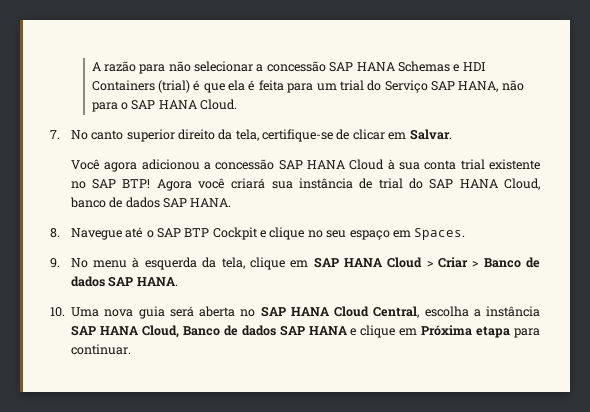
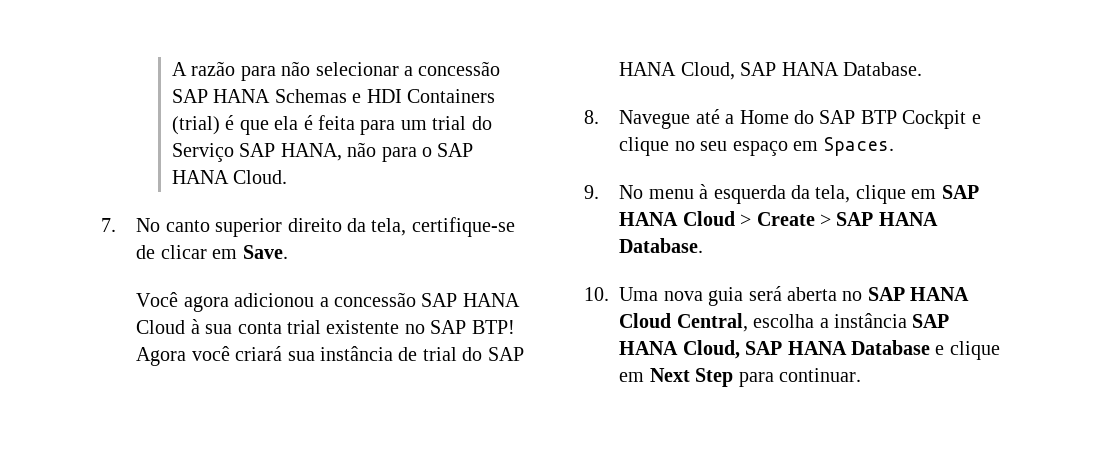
- 7. No canto superior direito da tela, certifique-se de clicar em Salvar.
+ 7. No canto superior direito da tela, certifique-se de clicar em Save.
- Agora você criará sua instância de trial do SAP HANA Cloud, banco de dados SAP HANA.
+ Agora você criará sua instância de trial do SAP HANA Cloud, SAP HANA Database.
- 8. Navegue até o SAP BTP Cockpit e clique no seu espaço em Spaces.
+ 8. Navegue até a Home do SAP BTP Cockpit e clique no seu espaço em Spaces.
- 9. No menu à esquerda da tela, clique em SAP HANA Cloud > Criar > Banco de dados SAP HANA.
+ 9. No menu à esquerda da tela, clique em SAP HANA Cloud > Create > SAP HANA Database.
- 10. Uma nova guia será aberta no SAP HANA Cloud Central, escolha a instância SAP HANA Cloud, Banco de dados SAP HANA e clique em Próxima etapa para continuar.
+ 10. Uma nova guia será aberta no SAP HANA Cloud Central, escolha a instância SAP HANA Cloud, SAP HANA Database e clique em Next Step para continuar.

